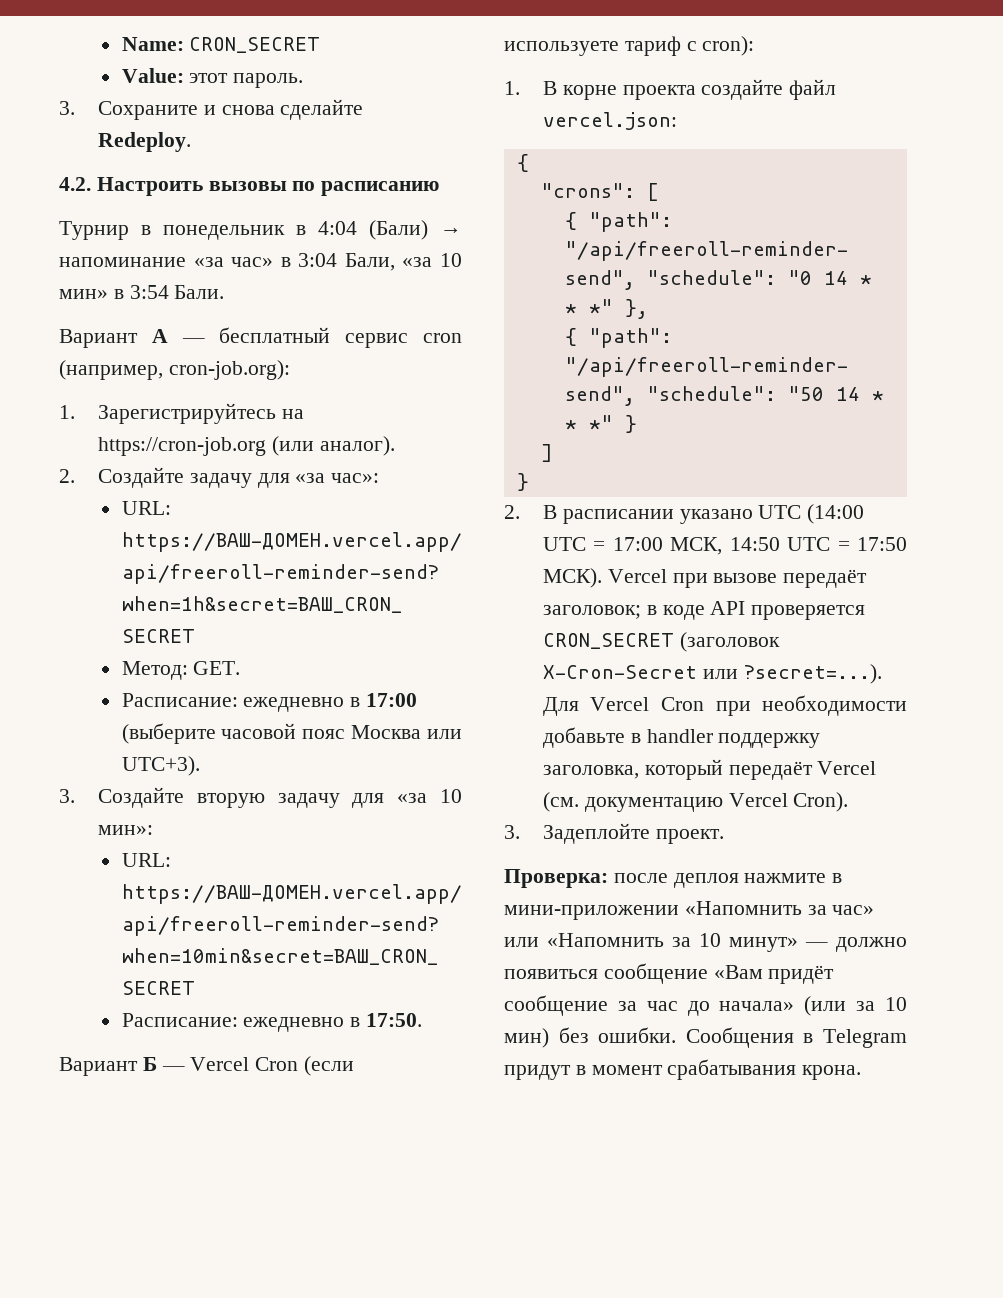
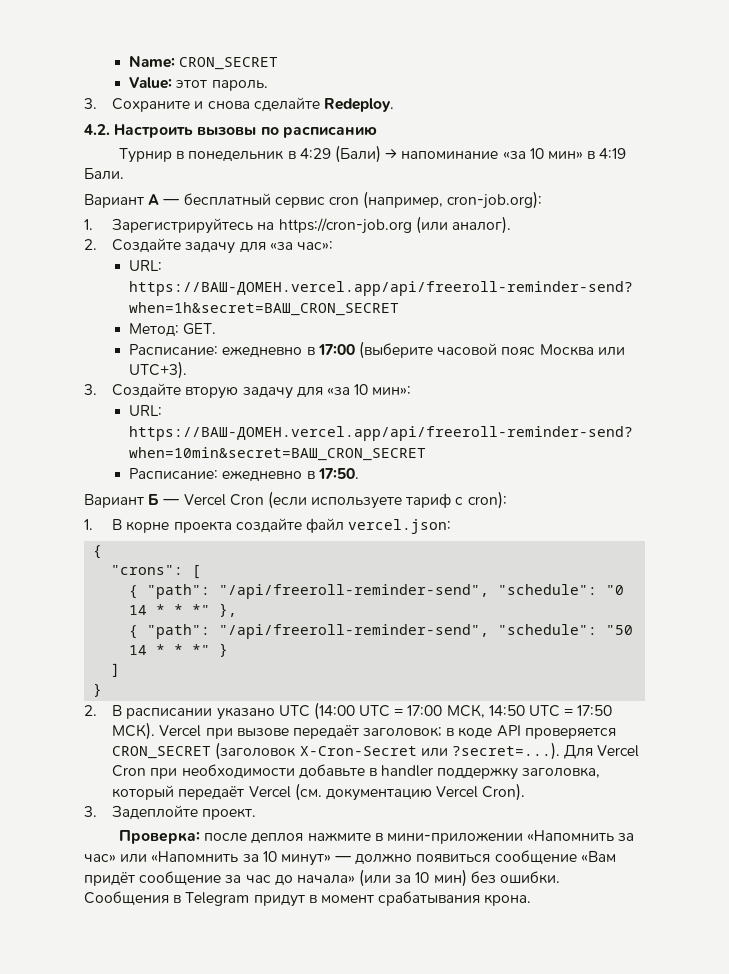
- Турнир в понедельник в 4:04 (Бали) → напоминание «за час» в 3:04 Бали, «за 10 мин» в 3:54 Бали.
+ Турнир в понедельник в 4:29 (Бали) → напоминание «за 10 мин» в 4:19 Бали.

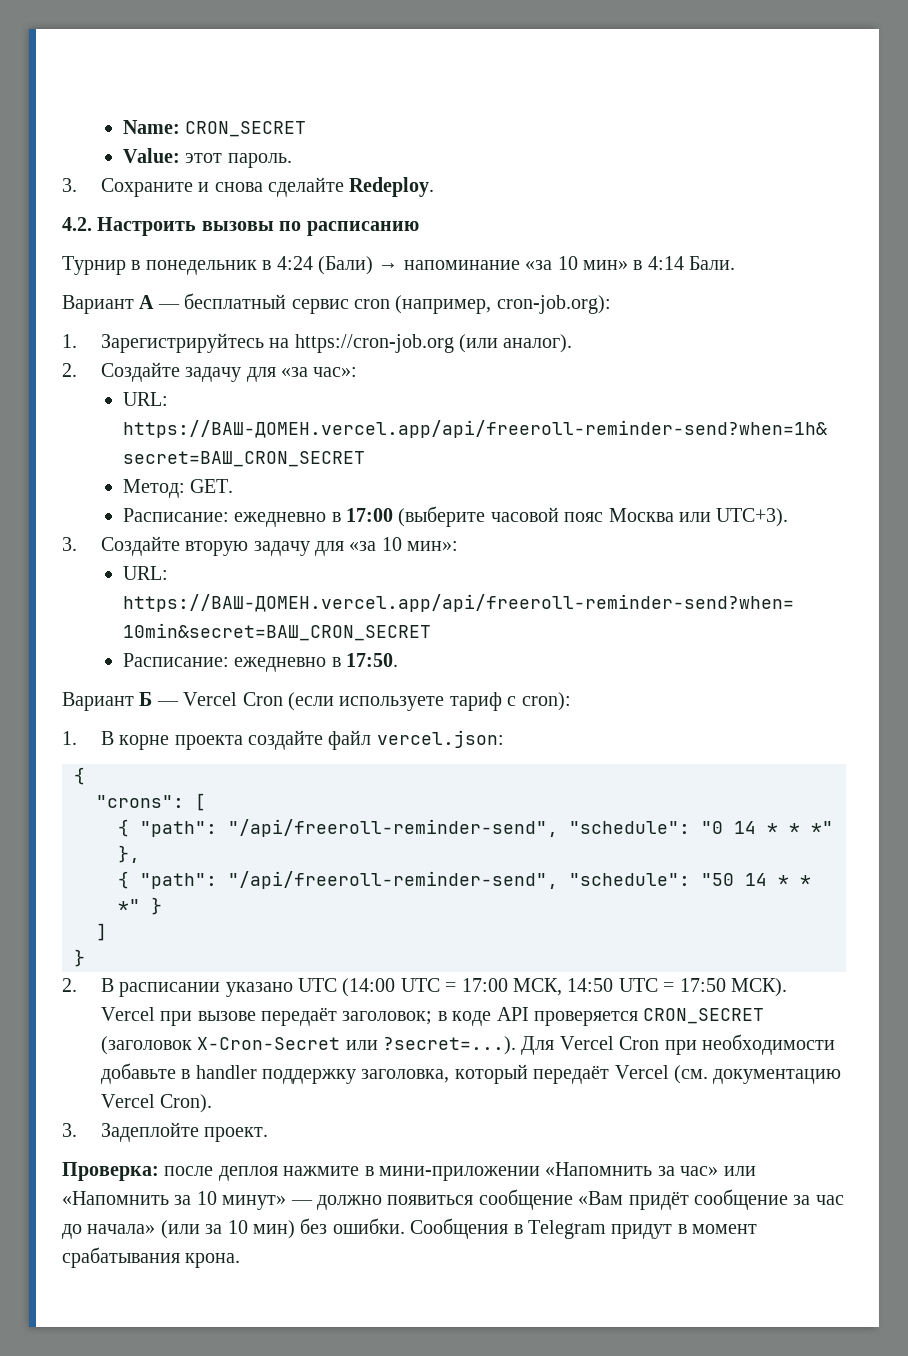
- Турнир в понедельник в 4:29 (Бали) → напоминание «за 10 мин» в 4:19 Бали.
+ Турнир в понедельник в 4:24 (Бали) → напоминание «за 10 мин» в 4:14 Бали.

